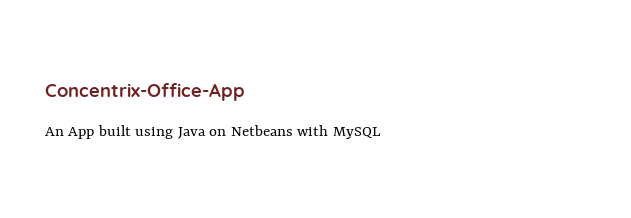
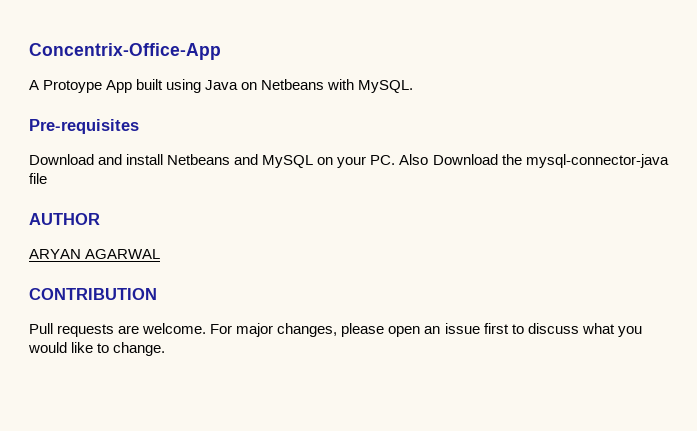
- An App built using Java on Netbeans with MySQL
+ A Protoype App built using Java on Netbeans with MySQL.
+ Pre-requisites
+ Download and install Netbeans and MySQL on your PC. Also Download the mysql-connector-java file
+ AUTHOR
+ ARYAN AGARWAL
+ CONTRIBUTION
+ Pull requests are welcome. For major changes, please open an issue first to discuss what you would like to change.

